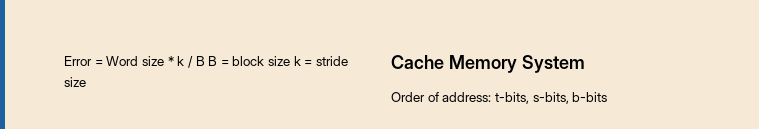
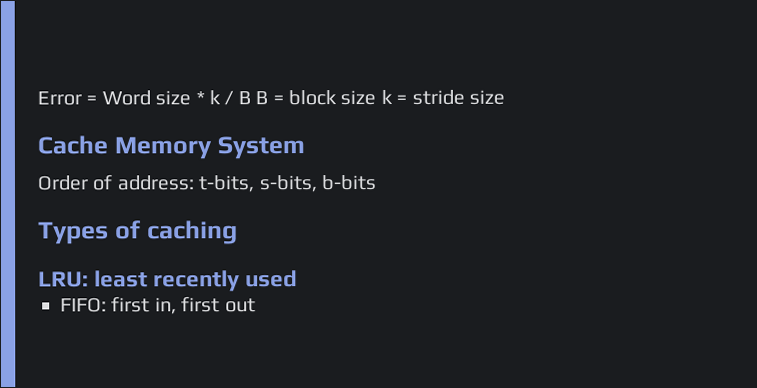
+ Types of caching
+ LRU: least recently used
+ FIFO: first in, first out

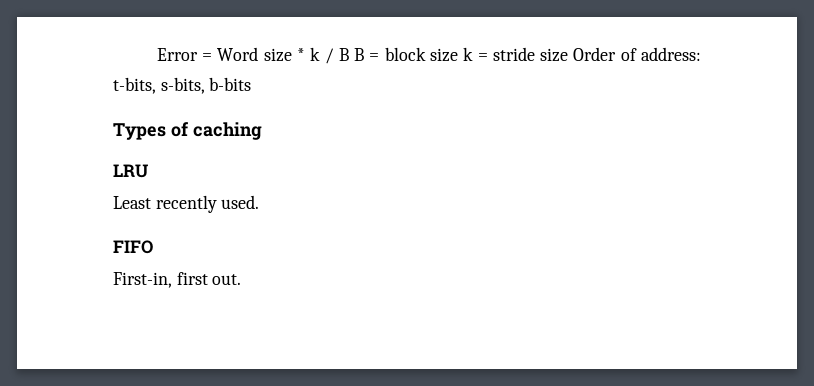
- Error = Word size * k / B B = block size k = stride size
- Cache Memory System
- Order of address: t-bits, s-bits, b-bits
+ Error = Word size * k / B B = block size k = stride size Order of address: t-bits, s-bits, b-bits
- LRU: least recently used
- FIFO: first in, first out
+ LRU
+ Least recently used.
+ FIFO
+ First-in, first out.

